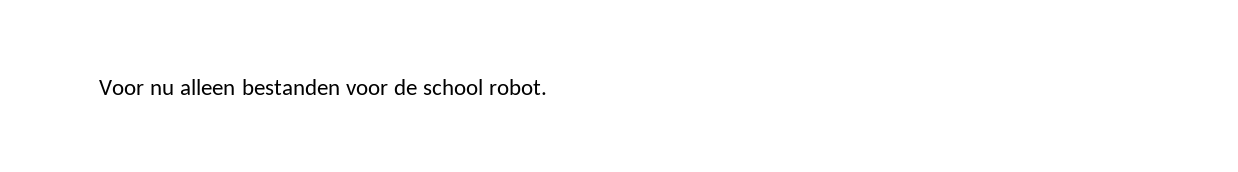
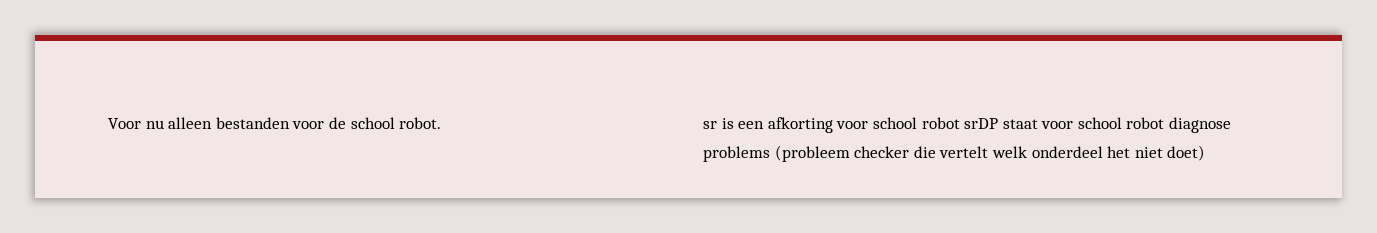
+ sr is een afkorting voor school robot srDP staat voor school robot diagnose problems (probleem checker die vertelt welk onderdeel het niet doet)

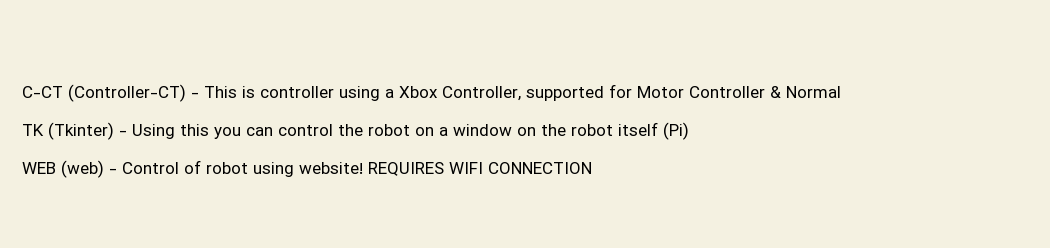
- Voor nu alleen bestanden voor de school robot.
- sr is een afkorting voor school robot srDP staat voor school robot diagnose problems (probleem checker die vertelt welk onderdeel het niet doet)
+ C-CT (Controller-CT) - This is controller using a Xbox Controller, supported for Motor Controller & Normal
+ TK (Tkinter) - Using this you can control the robot on a window on the robot itself (Pi)
+ WEB (web) - Control of robot using website! REQUIRES WIFI CONNECTION

